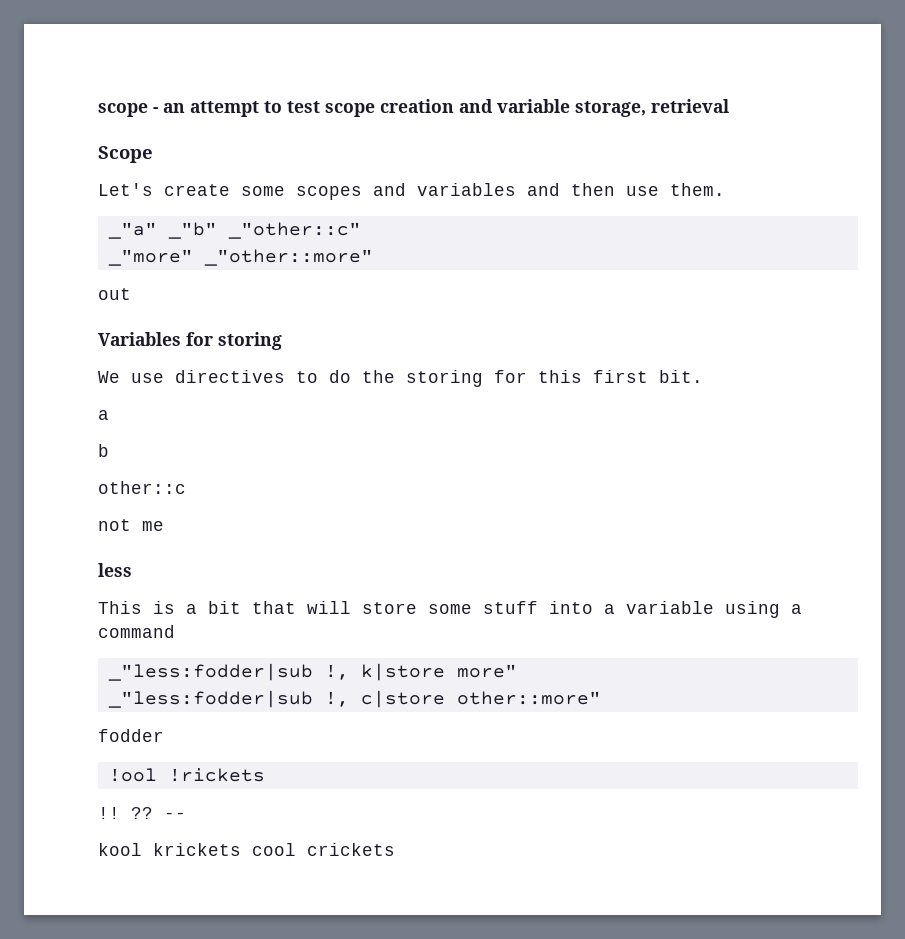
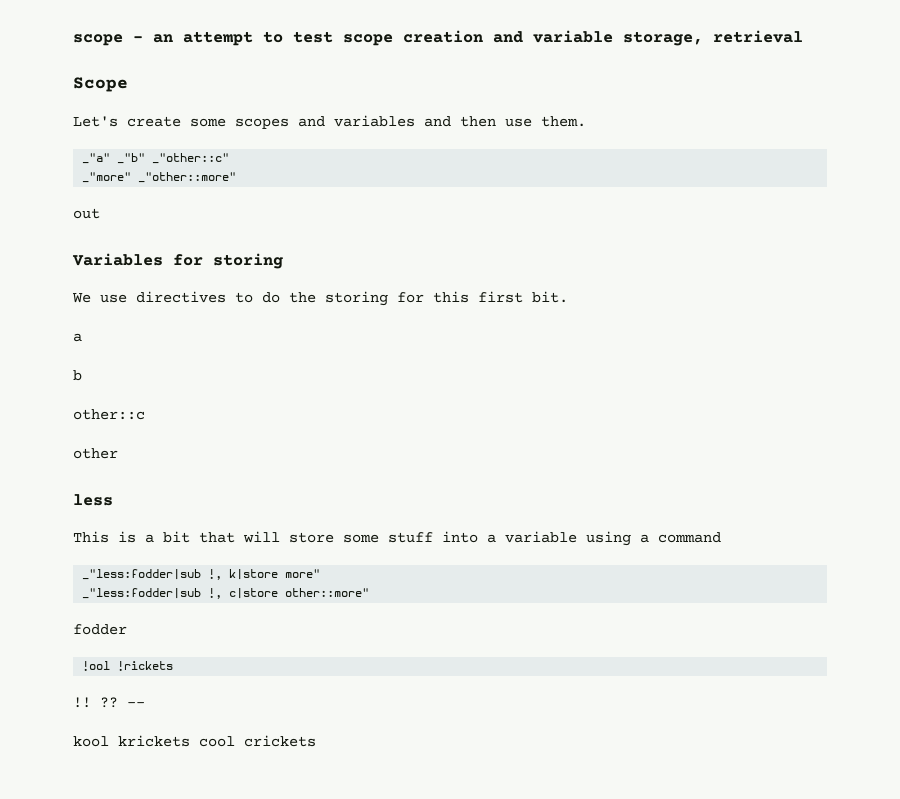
- not me
+ other

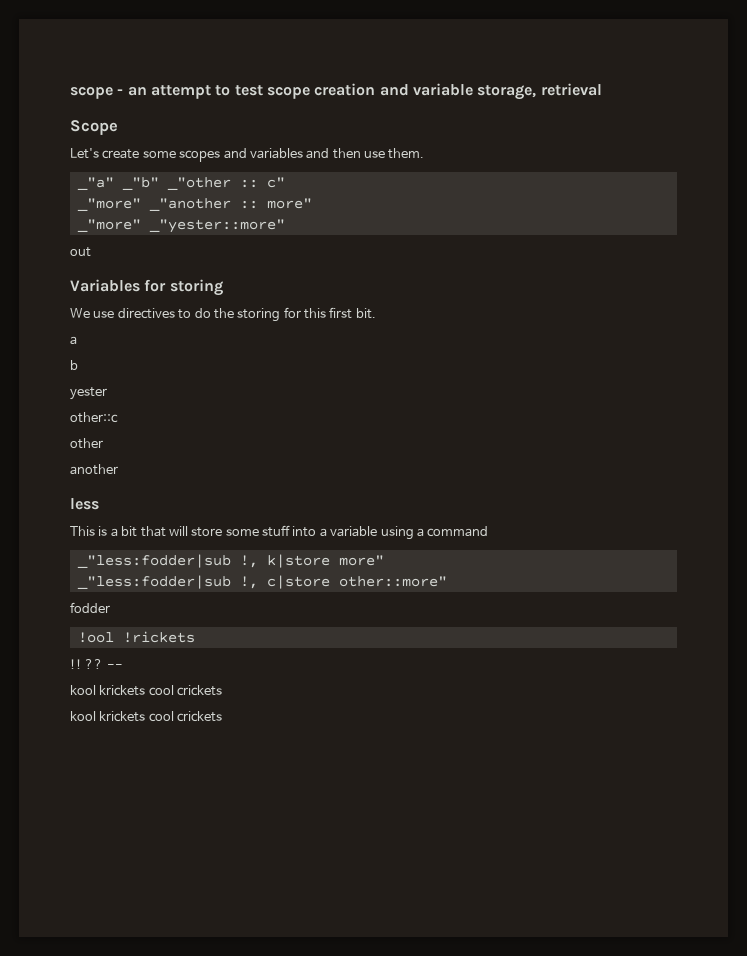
- _"a" _"b" _"other::c"
- _"more" _"other::more"
+ _"a" _"b" _"other :: c"
+ _"more" _"another :: more"
+ _"more" _"yester::more"
+ yester
+ another
  --
+ kool krickets cool crickets

